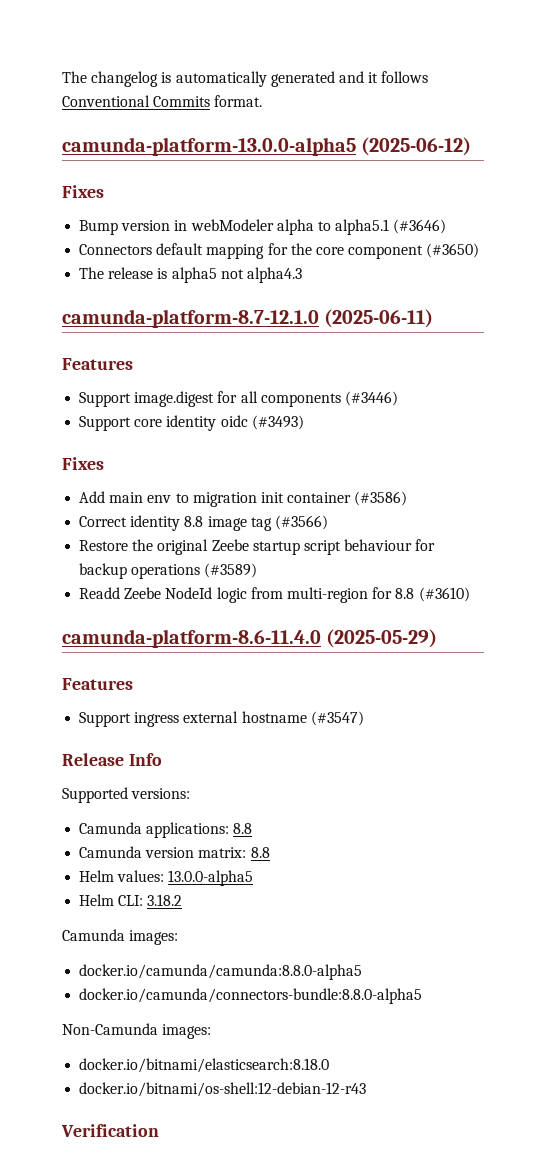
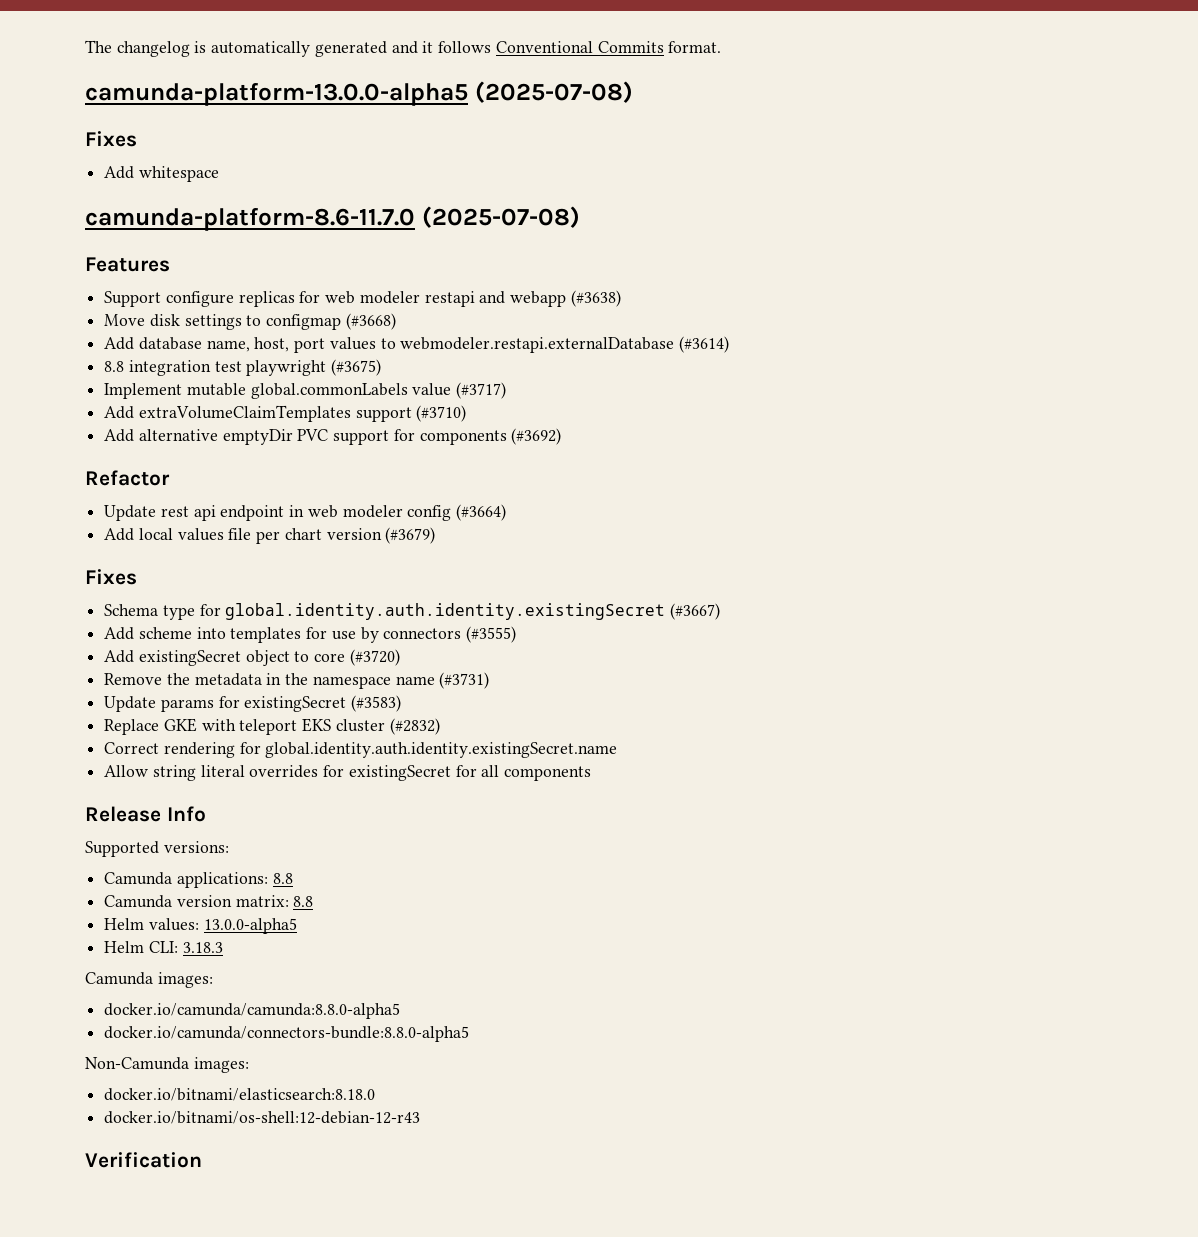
- camunda-platform-13.0.0-alpha5 (2025-06-12)
+ camunda-platform-13.0.0-alpha5 (2025-07-08)
  Fixes
- Bump version in webModeler alpha to alpha5.1 (#3646)
- Connectors default mapping for the core component (#3650)
- The release is alpha5 not alpha4.3
- camunda-platform-8.7-12.1.0 (2025-06-11)
+ Add whitespace
+ camunda-platform-8.6-11.7.0 (2025-07-08)
  Features
- Support image.digest for all components (#3446)
- Support core identity oidc (#3493)
+ Support configure replicas for web modeler restapi and webapp (#3638)
+ Move disk settings to configmap (#3668)
+ Add database name, host, port values to webmodeler.restapi.externalDatabase (#3614)
+ 8.8 integration test playwright (#3675)
+ Implement mutable global.commonLabels value (#3717)
+ Add extraVolumeClaimTemplates support (#3710)
+ Add alternative emptyDir PVC support for components (#3692)
+ Refactor
+ Update rest api endpoint in web modeler config (#3664)
+ Add local values file per chart version (#3679)
  Fixes
- Add main env to migration init container (#3586)
- Correct identity 8.8 image tag (#3566)
- Restore the original Zeebe startup script behaviour for backup operations (#3589)
- Readd Zeebe NodeId logic from multi-region for 8.8 (#3610)
- camunda-platform-8.6-11.4.0 (2025-05-29)
- Features
- Support ingress external hostname (#3547)
+ Schema type for global.identity.auth.identity.existingSecret (#3667)
+ Add scheme into templates for use by connectors (#3555)
+ Add existingSecret object to core (#3720)
+ Remove the metadata in the namespace name (#3731)
+ Update params for existingSecret (#3583)
+ Replace GKE with teleport EKS cluster (#2832)
+ Correct rendering for global.identity.auth.identity.existingSecret.name
+ Allow string literal overrides for existingSecret for all components
- Helm CLI: 3.18.2
+ Helm CLI: 3.18.3

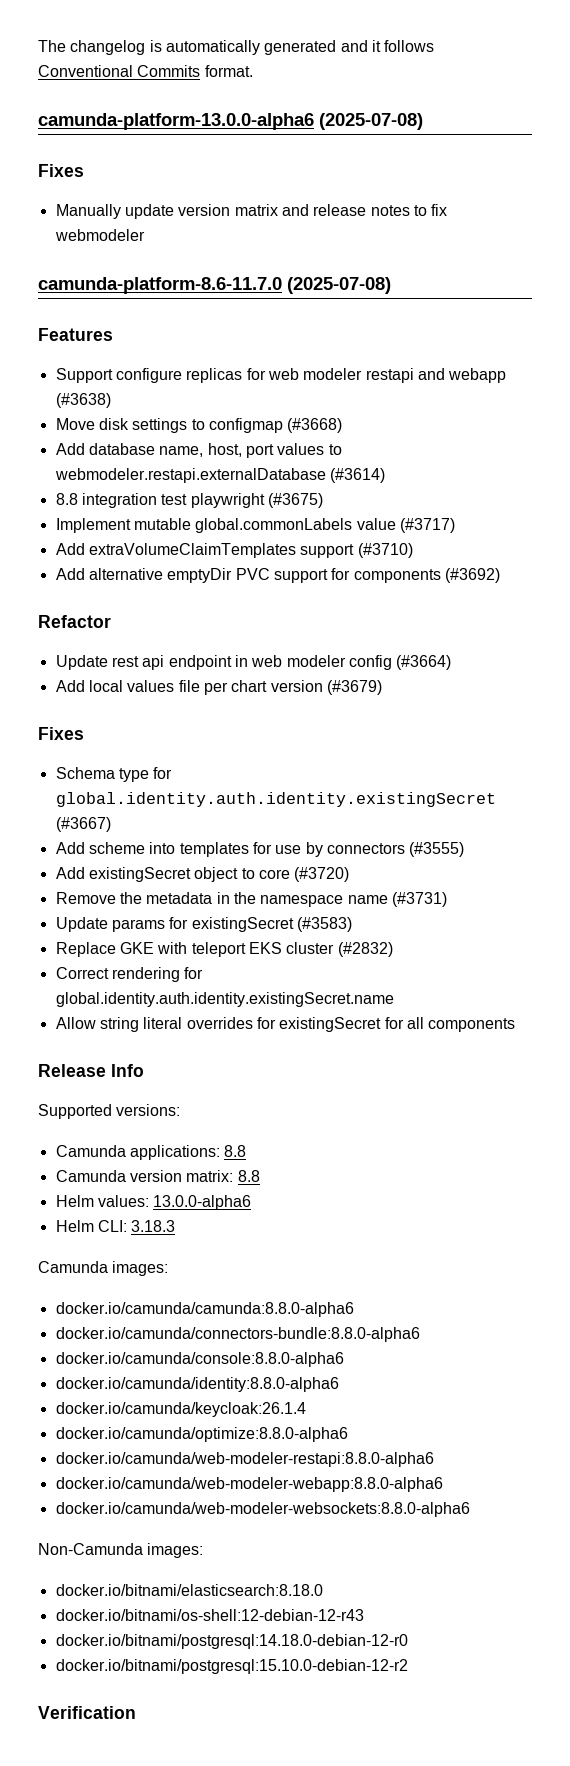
- camunda-platform-13.0.0-alpha5 (2025-07-08)
+ camunda-platform-13.0.0-alpha6 (2025-07-08)
- Add whitespace
+ Manually update version matrix and release notes to fix webmodeler
- Helm values: 13.0.0-alpha5
+ Helm values: 13.0.0-alpha6
- docker.io/camunda/camunda:8.8.0-alpha5
- docker.io/camunda/connectors-bundle:8.8.0-alpha5
+ docker.io/camunda/camunda:8.8.0-alpha6
+ docker.io/camunda/connectors-bundle:8.8.0-alpha6
+ docker.io/camunda/console:8.8.0-alpha6
+ docker.io/camunda/identity:8.8.0-alpha6
+ docker.io/camunda/keycloak:26.1.4
+ docker.io/camunda/optimize:8.8.0-alpha6
+ docker.io/camunda/web-modeler-restapi:8.8.0-alpha6
+ docker.io/camunda/web-modeler-webapp:8.8.0-alpha6
+ docker.io/camunda/web-modeler-websockets:8.8.0-alpha6
+ docker.io/bitnami/postgresql:14.18.0-debian-12-r0
+ docker.io/bitnami/postgresql:15.10.0-debian-12-r2

